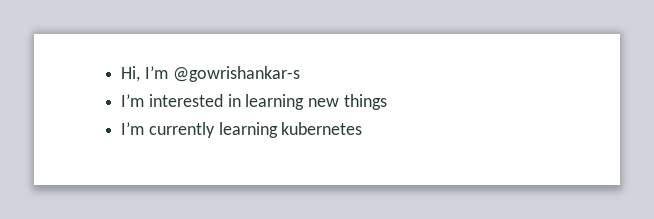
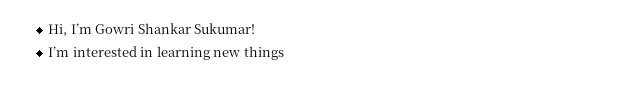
- Hi, I’m @gowrishankar-s
+ Hi, I’m Gowri Shankar Sukumar!
- I’m currently learning kubernetes

